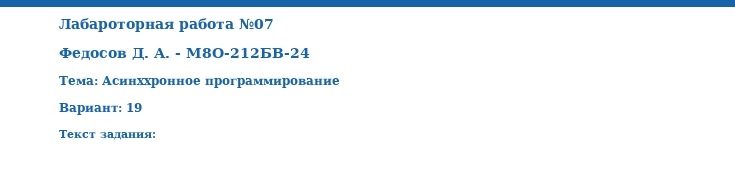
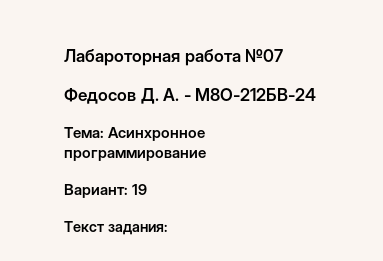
- Тема: Асинххронное программирование
+ Тема: Асинхронное программирование

